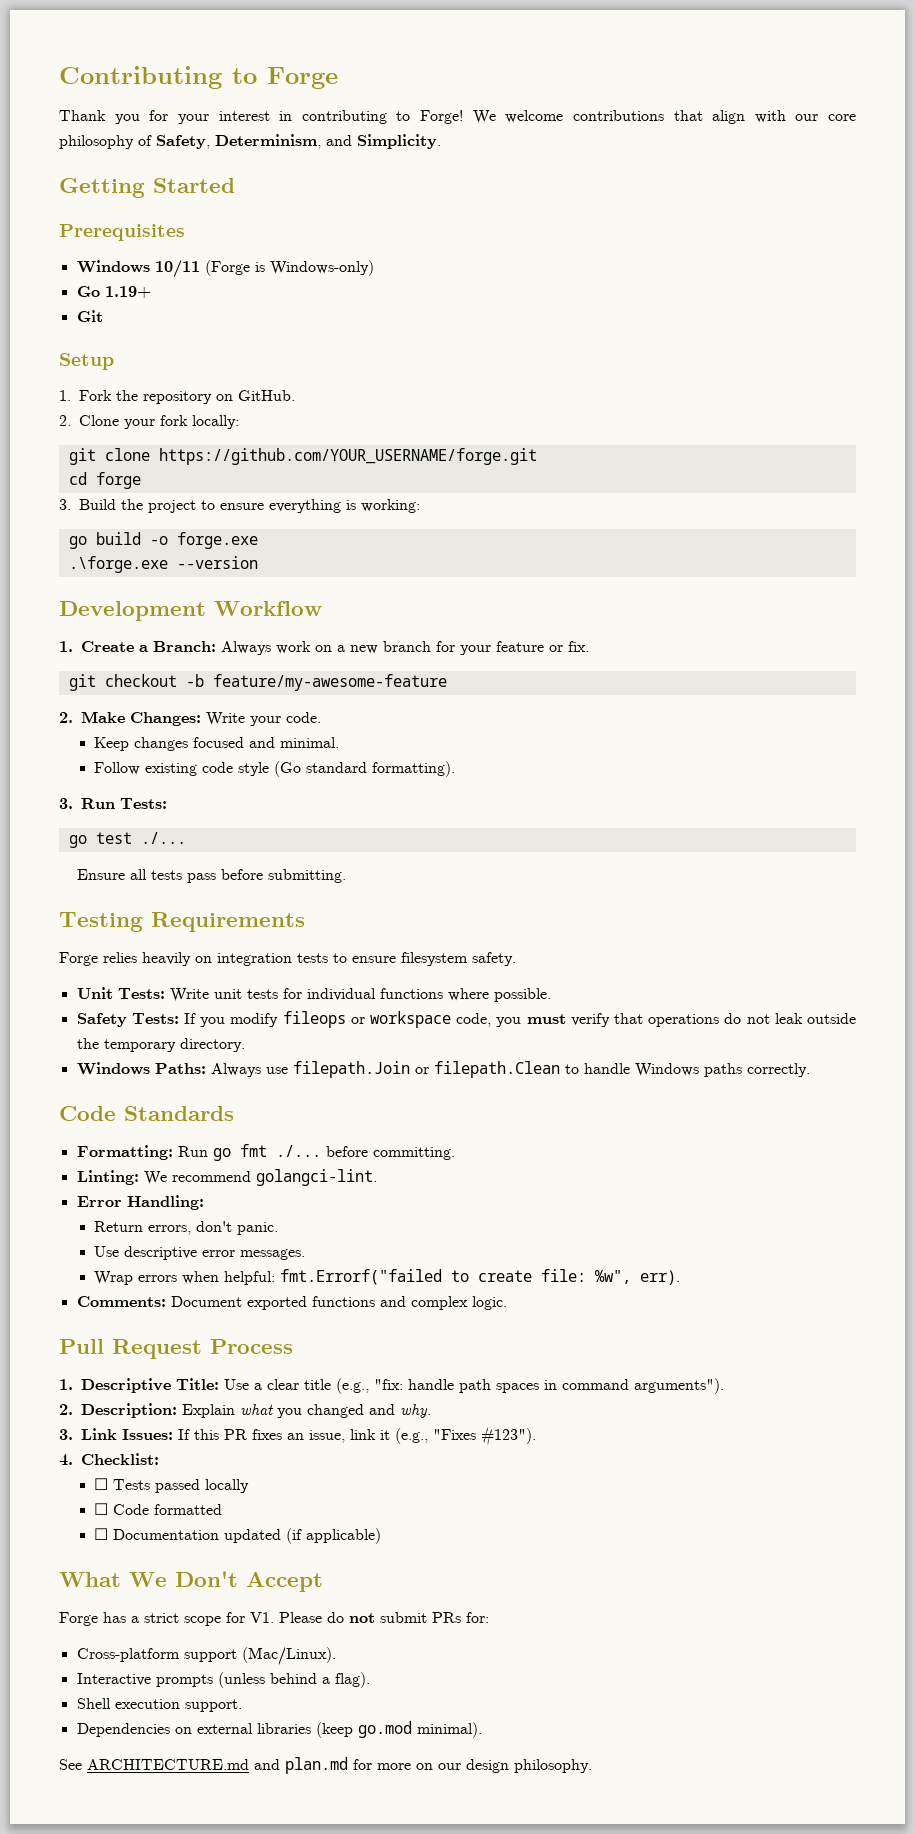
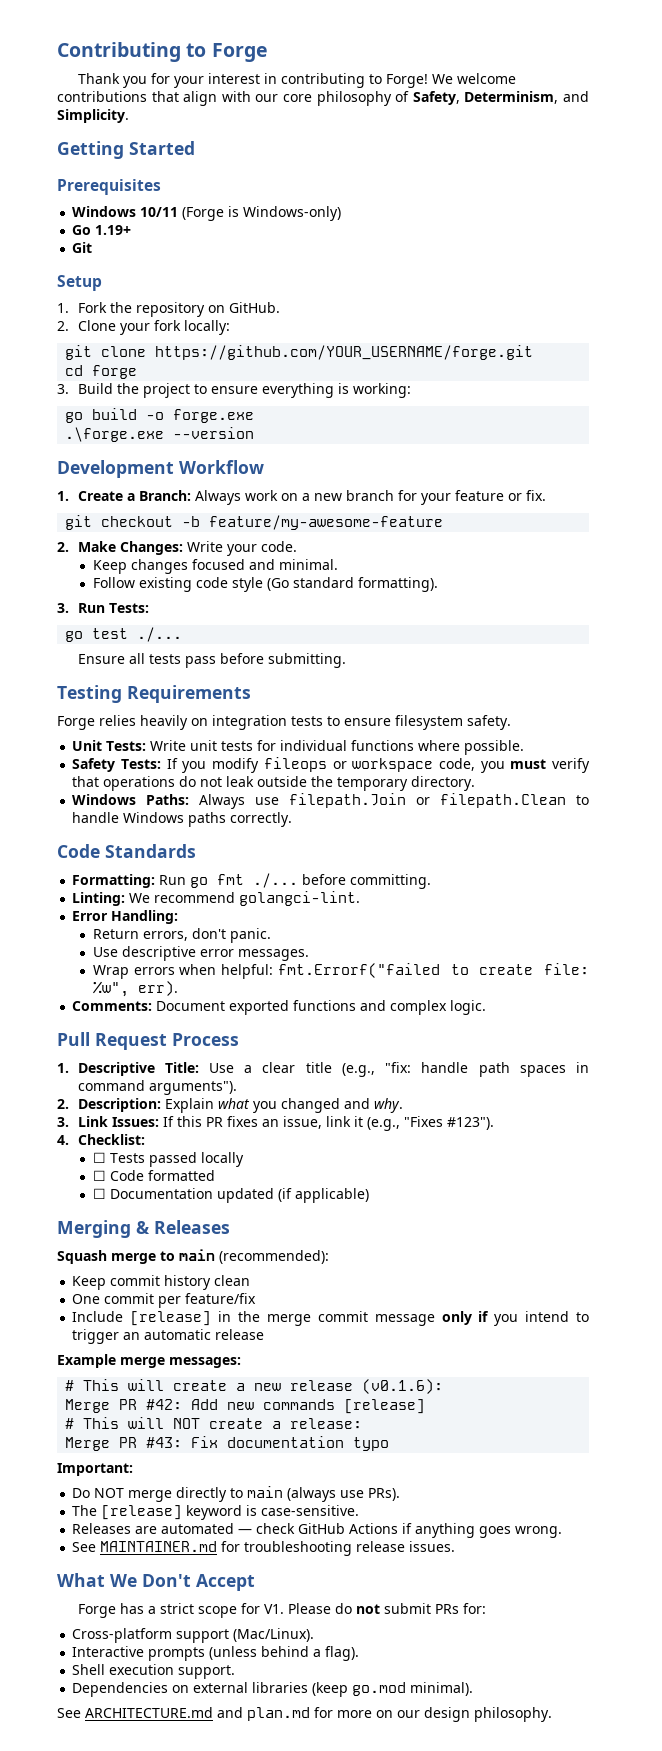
+ Merging & Releases
+ Squash merge to main (recommended):
+ Keep commit history clean
+ One commit per feature/fix
+ Include [release] in the merge commit message only if you intend to trigger an automatic release
+ Example merge messages:
+ # This will create a new release (v0.1.6):
+ Merge PR #42: Add new commands [release]
+ # This will NOT create a release:
+ Merge PR #43: Fix documentation typo
+ Important:
+ Do NOT merge directly to main (always use PRs).
+ The [release] keyword is case-sensitive.
+ Releases are automated — check GitHub Actions if anything goes wrong.
+ See MAINTAINER.md for troubleshooting release issues.

